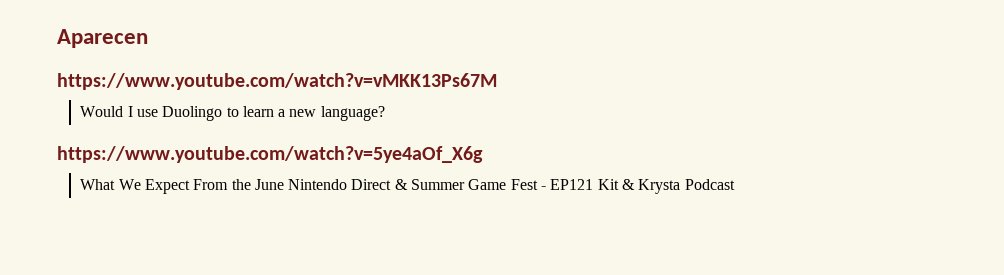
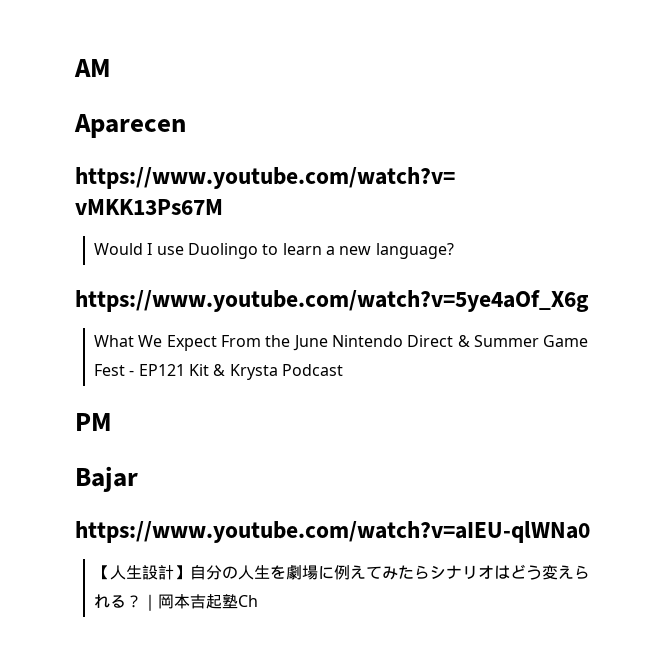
+ AM
+ PM
+ Bajar
+ https://www.youtube.com/watch?v=aIEU-qlWNa0
+ 【人生設計】自分の人生を劇場に例えてみたらシナリオはどう変えられる？｜岡本吉起塾Ch

